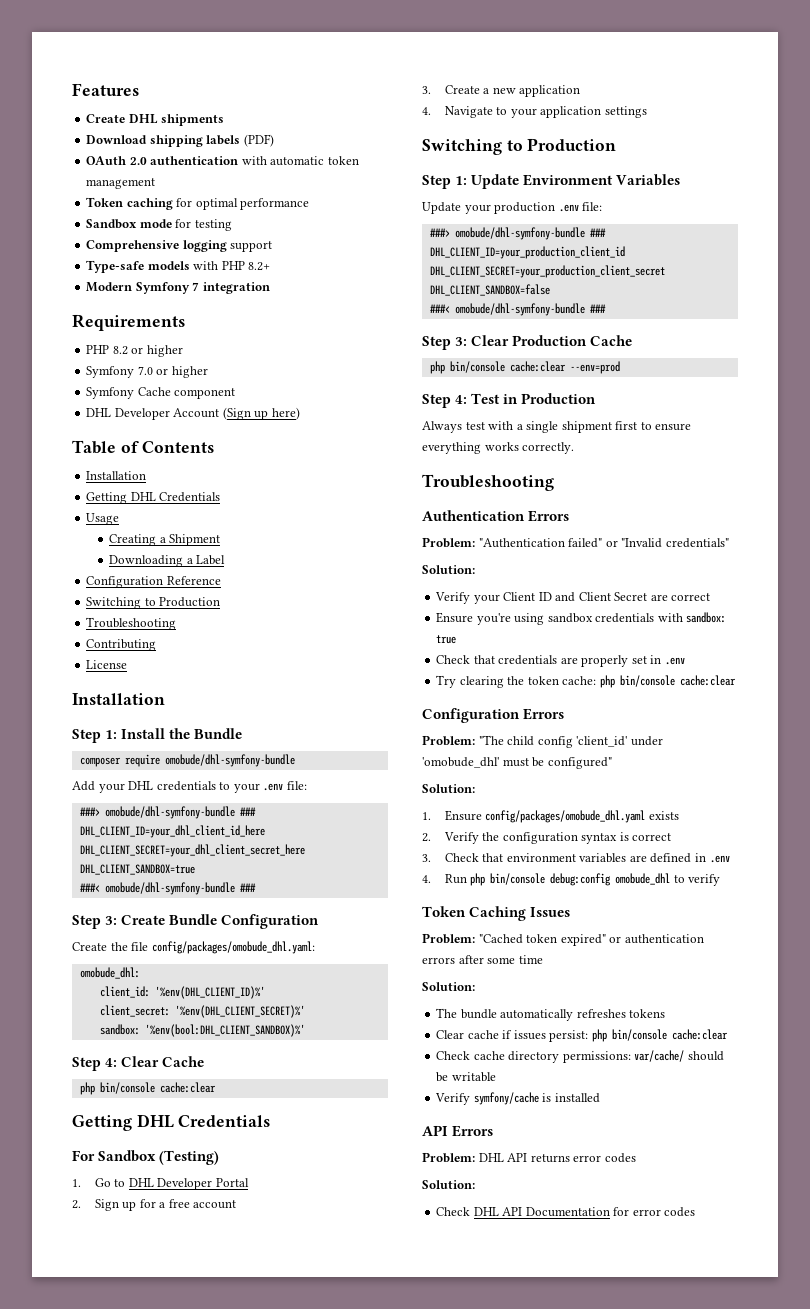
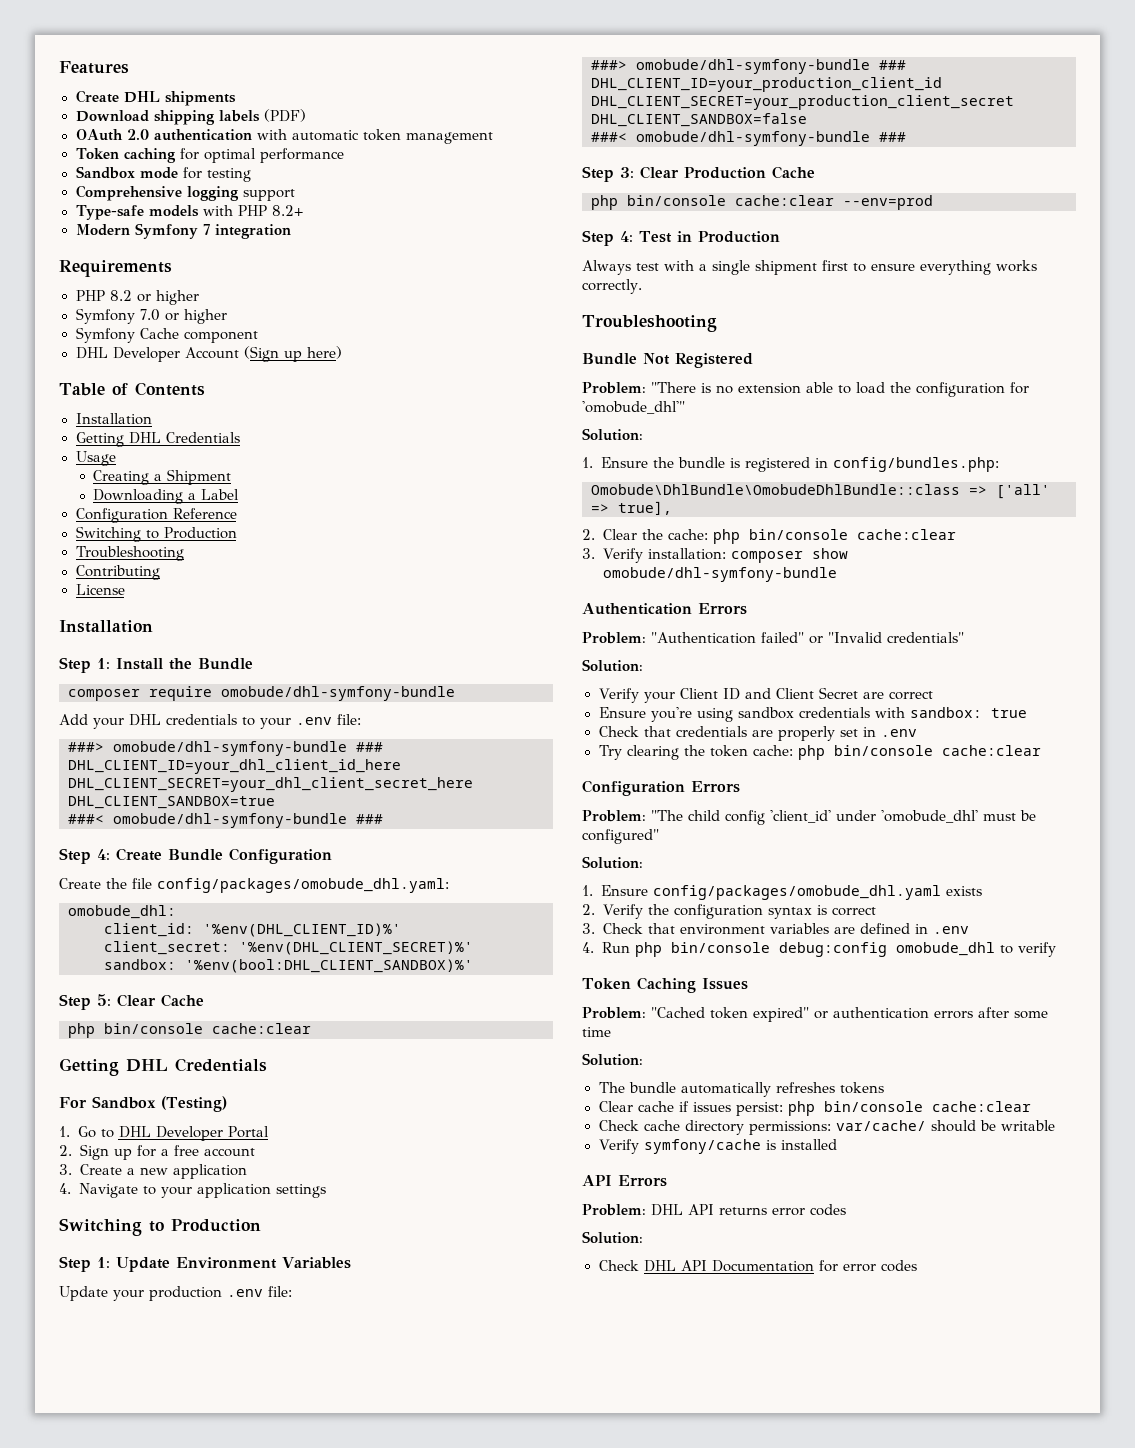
- Step 3: Create Bundle Configuration
+ Step 4: Create Bundle Configuration
- Step 4: Clear Cache
+ Step 5: Clear Cache
+ Bundle Not Registered
+ Problem: "There is no extension able to load the configuration for 'omobude_dhl'"
+ Solution:
+ 1. Ensure the bundle is registered in config/bundles.php:
+ Omobude\DhlBundle\OmobudeDhlBundle::class => ['all' => true],
+ 2. Clear the cache: php bin/console cache:clear
+ 3. Verify installation: composer show omobude/dhl-symfony-bundle

